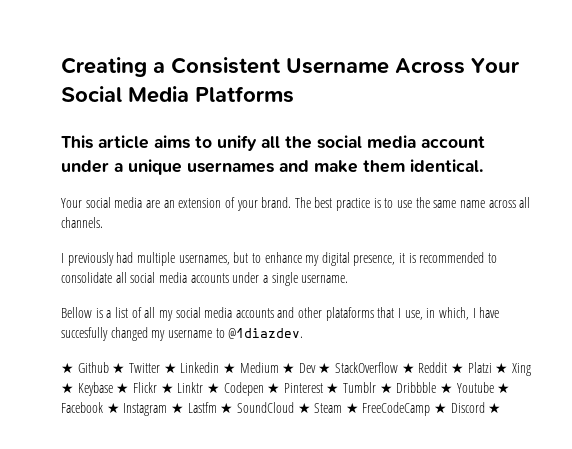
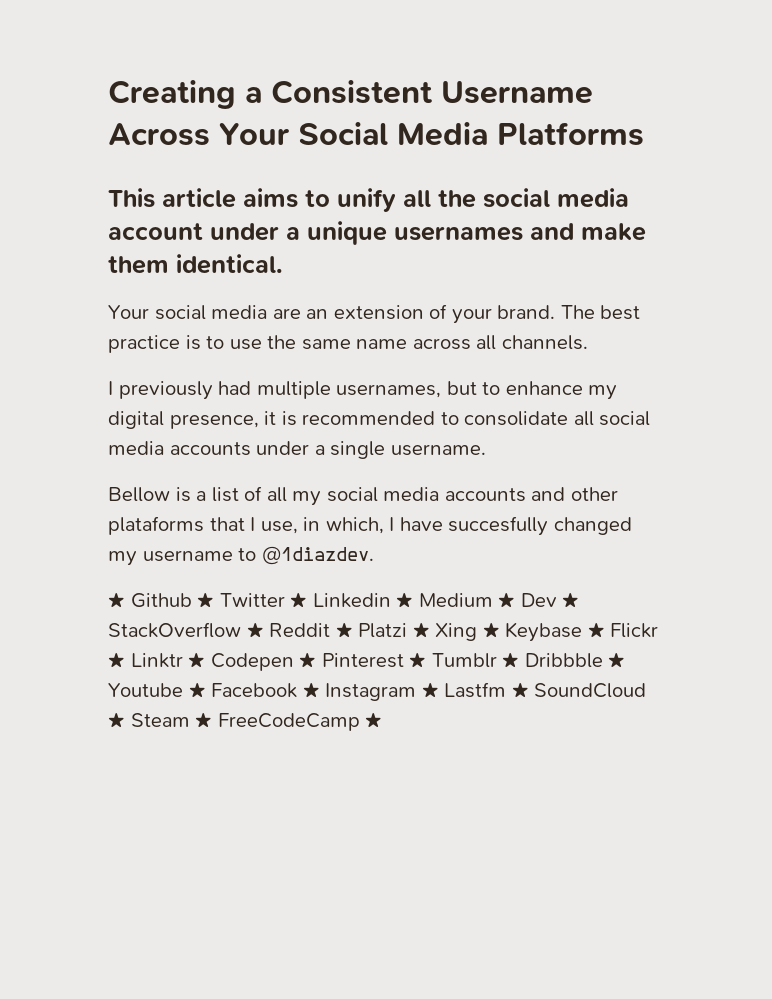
- ★ Github ★ Twitter ★ Linkedin ★ Medium ★ Dev ★ StackOverflow ★ Reddit ★ Platzi ★ Xing ★ Keybase ★ Flickr ★ Linktr ★ Codepen ★ Pinterest ★ Tumblr ★ Dribbble ★ Youtube ★ Facebook ★ Instagram ★ Lastfm ★ SoundCloud ★ Steam ★ FreeCodeCamp ★ Discord ★
+ ★ Github ★ Twitter ★ Linkedin ★ Medium ★ Dev ★ StackOverflow ★ Reddit ★ Platzi ★ Xing ★ Keybase ★ Flickr ★ Linktr ★ Codepen ★ Pinterest ★ Tumblr ★ Dribbble ★ Youtube ★ Facebook ★ Instagram ★ Lastfm ★ SoundCloud ★ Steam ★ FreeCodeCamp ★

